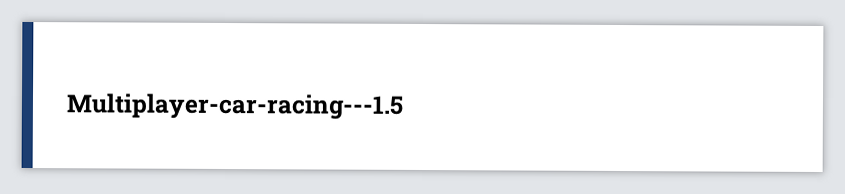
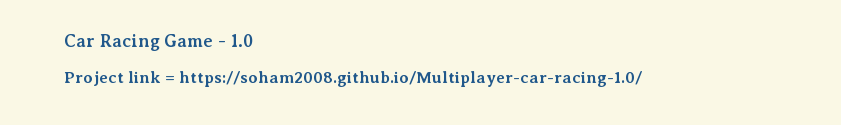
- Multiplayer-car-racing---1.5
+ Car Racing Game - 1.0
+ Project link = https://soham2008.github.io/Multiplayer-car-racing-1.0/

